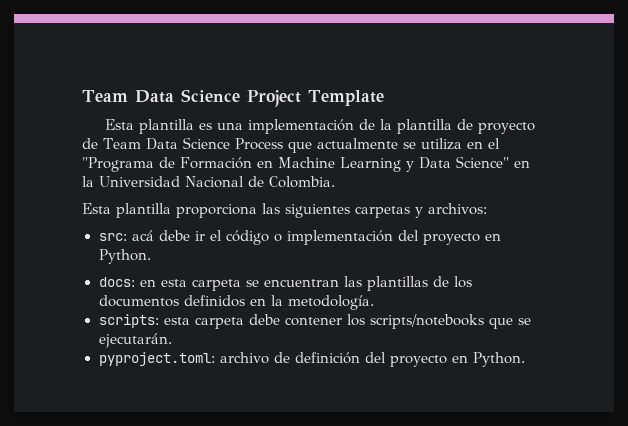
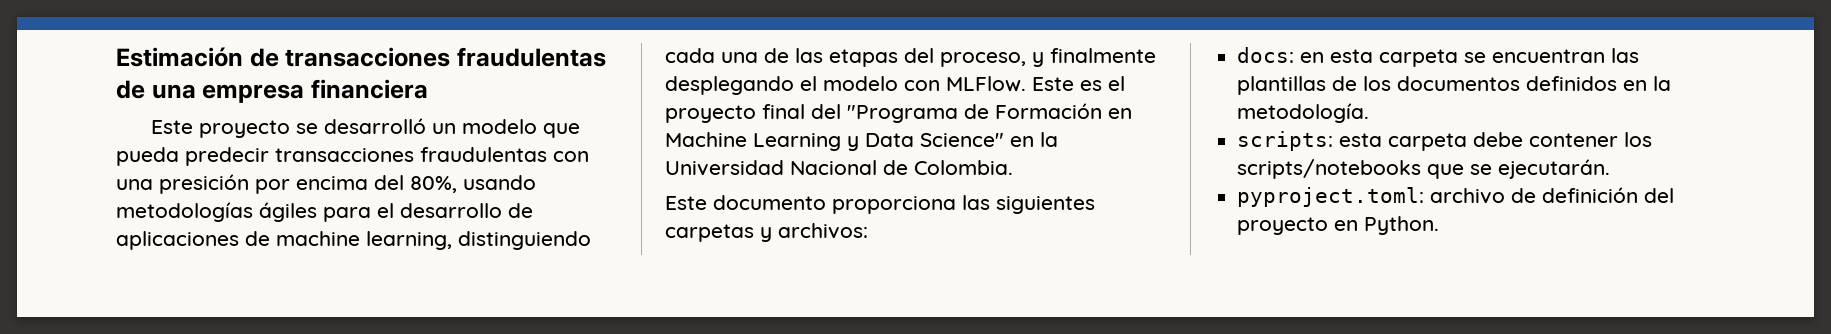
- Team Data Science Project Template
- Esta plantilla es una implementación de la plantilla de proyecto de Team Data Science Process que actualmente se utiliza en el "Programa de Formación en Machine Learning y Data Science" en la Universidad Nacional de Colombia.
+ Estimación de transacciones fraudulentas de una empresa financiera
+ Este proyecto se desarrolló un modelo que pueda predecir transacciones fraudulentas con una presición por encima del 80%, usando metodologías ágiles para el desarrollo de aplicaciones de machine learning, distinguiendo cada una de las etapas del proceso, y finalmente desplegando el modelo con MLFlow. Este es el proyecto final del "Programa de Formación en Machine Learning y Data Science" en la Universidad Nacional de Colombia.
- Esta plantilla proporciona las siguientes carpetas y archivos:
+ Este documento proporciona las siguientes carpetas y archivos:
- src: acá debe ir el código o implementación del proyecto en Python.

